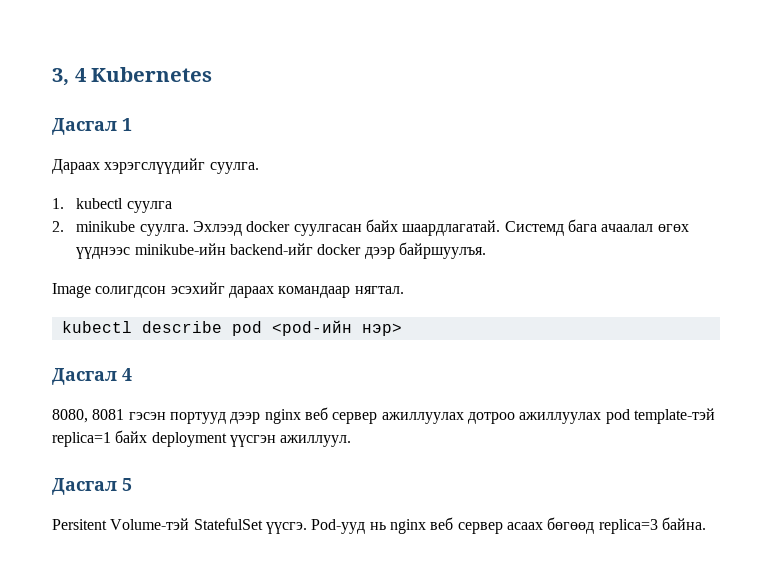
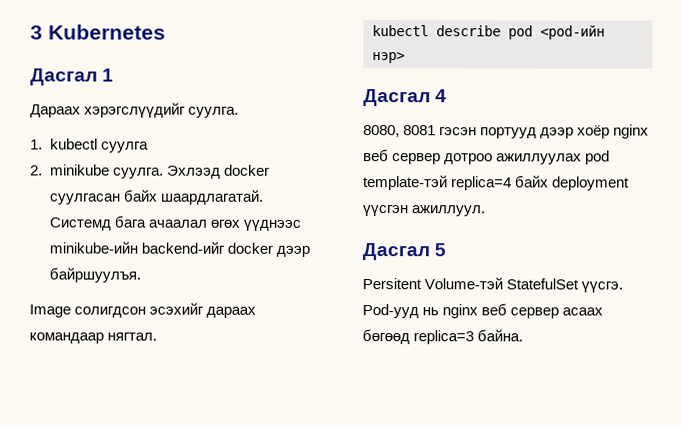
- 3, 4 Kubernetes
+ 3 Kubernetes
- 8080, 8081 гэсэн портууд дээр nginx веб сервер ажиллуулах дотроо ажиллуулах pod template-тэй replica=1 байх deployment үүсгэн ажиллуул.
+ 8080, 8081 гэсэн портууд дээр хоёр nginx веб сервер дотроо ажиллуулах pod template-тэй replica=4 байх deployment үүсгэн ажиллуул.

